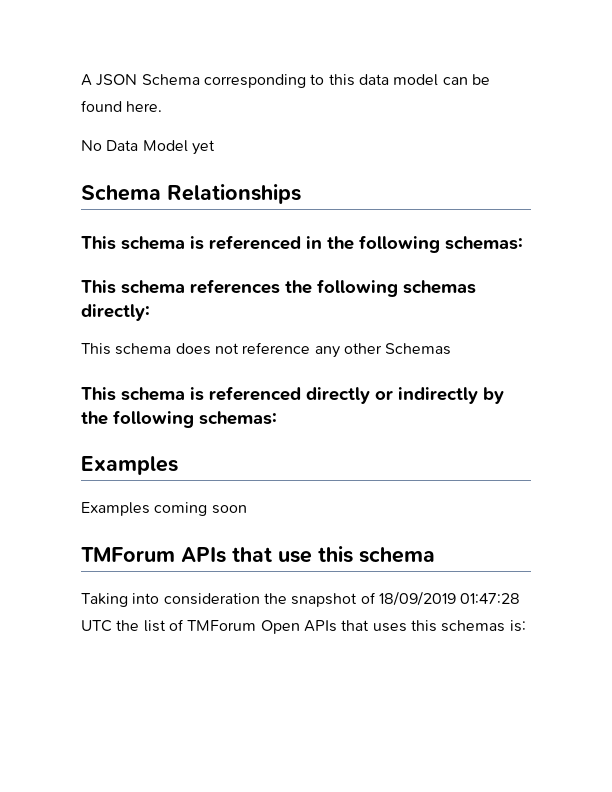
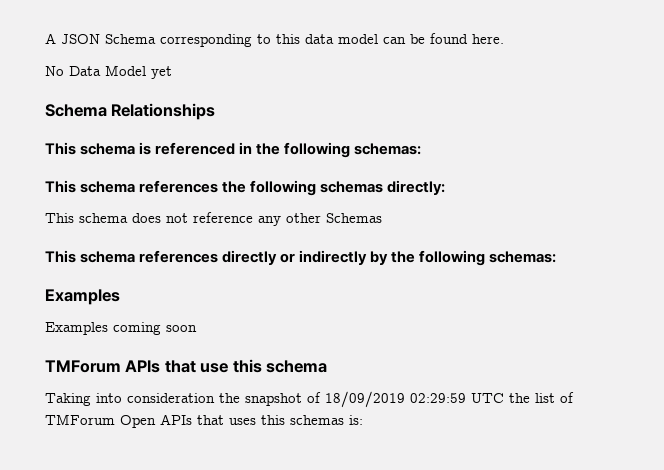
- This schema is referenced directly or indirectly by the following schemas:
+ This schema references directly or indirectly by the following schemas:
- Taking into consideration the snapshot of 18/09/2019 01:47:28 UTC the list of TMForum Open APIs that uses this schemas is:
+ Taking into consideration the snapshot of 18/09/2019 02:29:59 UTC the list of TMForum Open APIs that uses this schemas is:

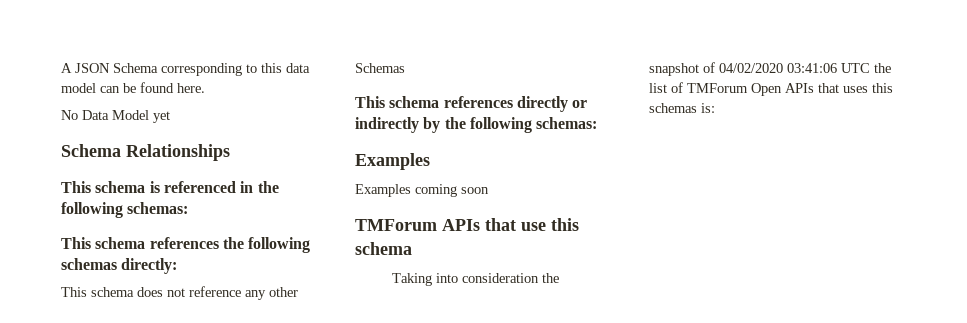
- Taking into consideration the snapshot of 18/09/2019 02:29:59 UTC the list of TMForum Open APIs that uses this schemas is:
+ Taking into consideration the snapshot of 04/02/2020 03:41:06 UTC the list of TMForum Open APIs that uses this schemas is:

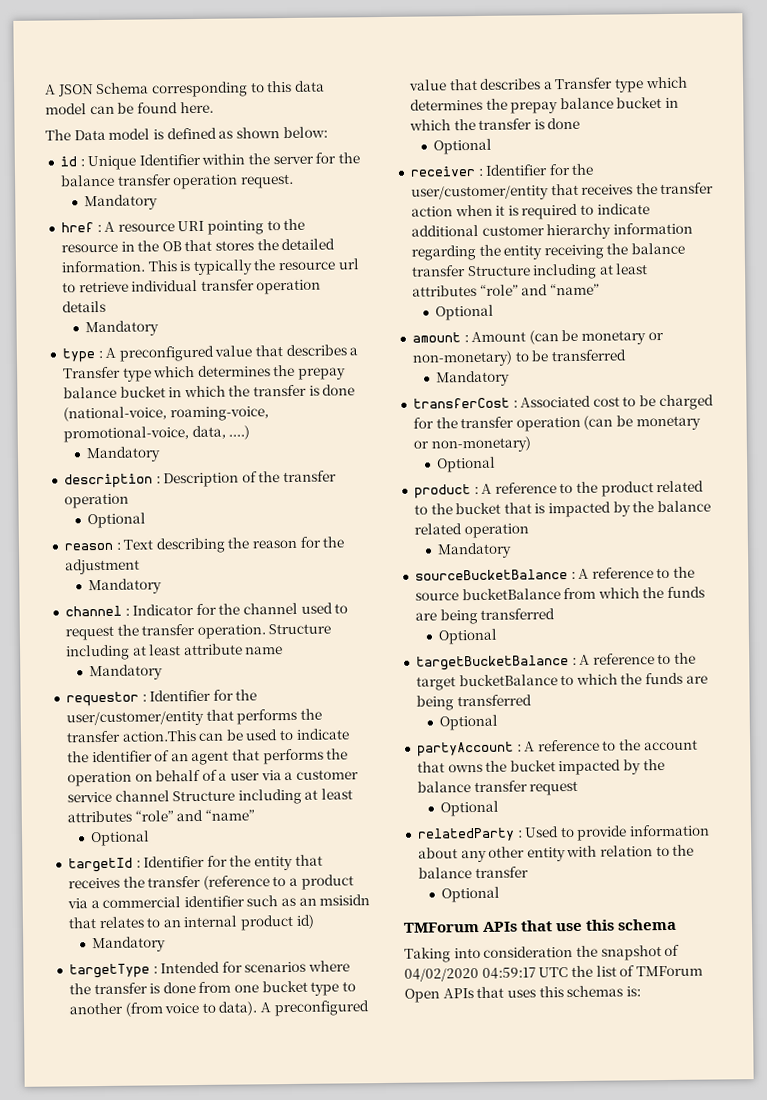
- No Data Model yet
- Schema Relationships
- This schema is referenced in the following schemas:
- This schema references the following schemas directly:
- This schema does not reference any other Schemas
- This schema references directly or indirectly by the following schemas:
- Examples
- Examples coming soon
+ The Data model is defined as shown below:
+ id : Unique Identifier within the server for the balance transfer operation request.
+ Mandatory
+ href : A resource URI pointing to the resource in the OB that stores the detailed information. This is typically the resource url to retrieve individual transfer operation details
+ Mandatory
+ type : A preconfigured value that describes a Transfer type which determines the prepay balance bucket in which the transfer is done (national-voice, roaming-voice, promotional-voice, data, ....)
+ Mandatory
+ description : Description of the transfer operation
+ Optional
+ reason : Text describing the reason for the adjustment
+ Mandatory
+ channel : Indicator for the channel used to request the transfer operation. Structure including at least attribute name
+ Mandatory
+ requestor : Identifier for the user/customer/entity that performs the transfer action.This can be used to indicate the identifier of an agent that performs the operation on behalf of a user via a customer service channel Structure including at least attributes “role” and “name”
+ Optional
+ targetId : Identifier for the entity that receives the transfer (reference to a product via a commercial identifier such as an msisidn that relates to an internal product id)
+ Mandatory
+ targetType : Intended for scenarios where the transfer is done from one bucket type to another (from voice to data). A preconfigured value that describes a Transfer type which determines the prepay balance bucket in which the transfer is done
+ Optional
+ receiver : Identifier for the user/customer/entity that receives the transfer action when it is required to indicate additional customer hierarchy information regarding the entity receiving the balance transfer Structure including at least attributes “role” and “name”
+ Optional
+ amount : Amount (can be monetary or non-monetary) to be transferred
+ Mandatory
+ transferCost : Associated cost to be charged for the transfer operation (can be monetary or non-monetary)
+ Optional
+ product : A reference to the product related to the bucket that is impacted by the balance related operation
+ Mandatory
+ sourceBucketBalance : A reference to the source bucketBalance from which the funds are being transferred
+ Optional
+ targetBucketBalance : A reference to the target bucketBalance to which the funds are being transferred
+ Optional
+ partyAccount : A reference to the account that owns the bucket impacted by the balance transfer request
+ Optional
+ relatedParty : Used to provide information about any other entity with relation to the balance transfer
+ Optional
- Taking into consideration the snapshot of 04/02/2020 03:41:06 UTC the list of TMForum Open APIs that uses this schemas is:
+ Taking into consideration the snapshot of 04/02/2020 04:59:17 UTC the list of TMForum Open APIs that uses this schemas is:

